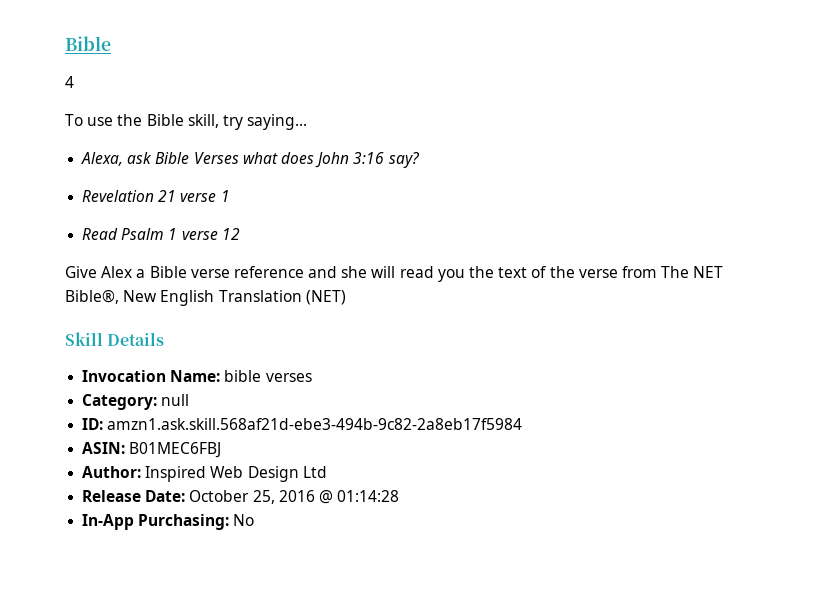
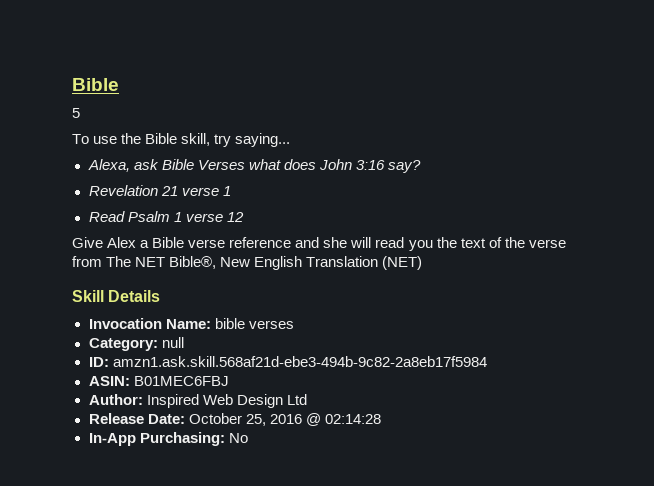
- 4
+ 5
- Release Date: October 25, 2016 @ 01:14:28
+ Release Date: October 25, 2016 @ 02:14:28

